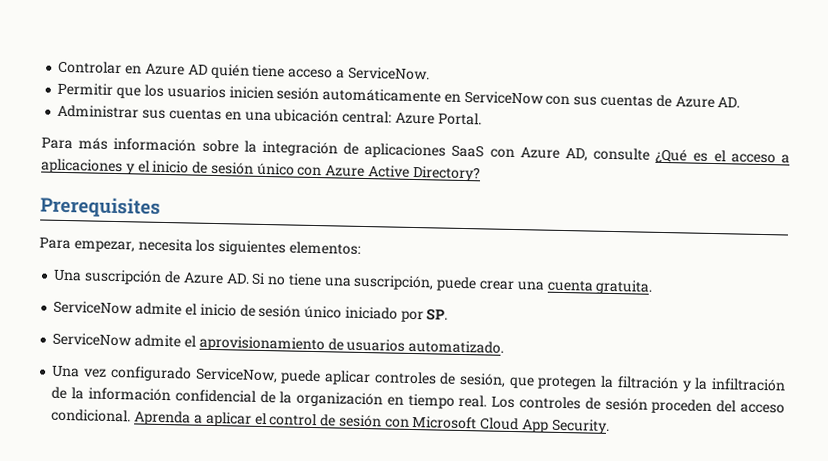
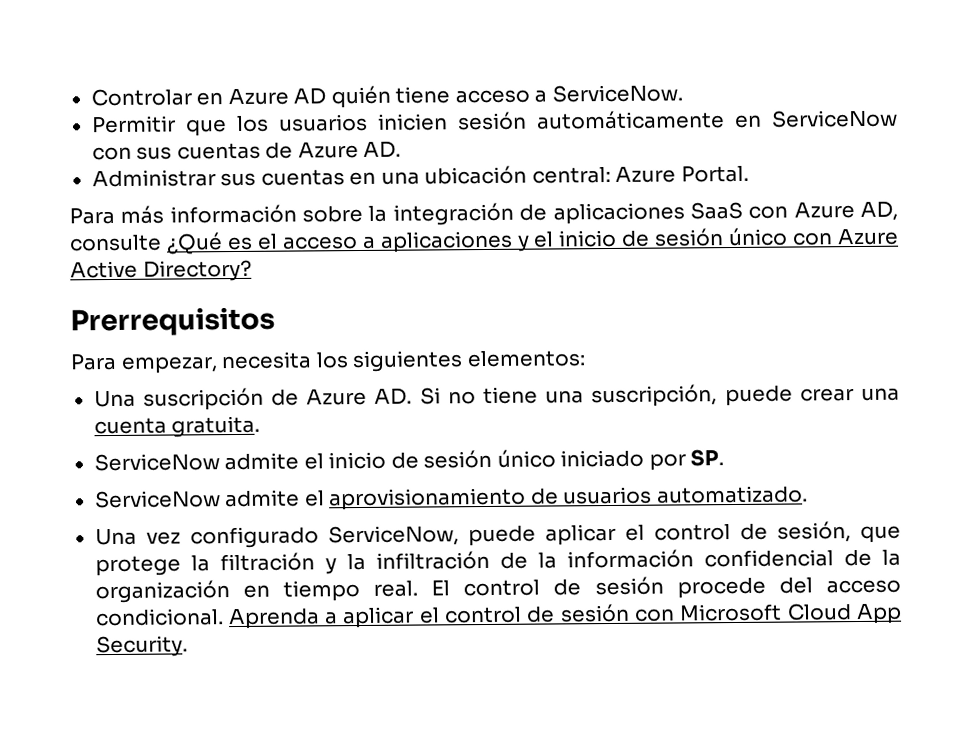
- Prerequisites
+ Prerrequisitos
- Una vez configurado ServiceNow, puede aplicar controles de sesión, que protegen la filtración y la infiltración de la información confidencial de la organización en tiempo real.
+ Una vez configurado ServiceNow, puede aplicar el control de sesión, que protege la filtración y la infiltración de la información confidencial de la organización en tiempo real.
- Los controles de sesión proceden del acceso condicional.
+ El control de sesión procede del acceso condicional.

